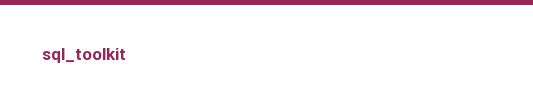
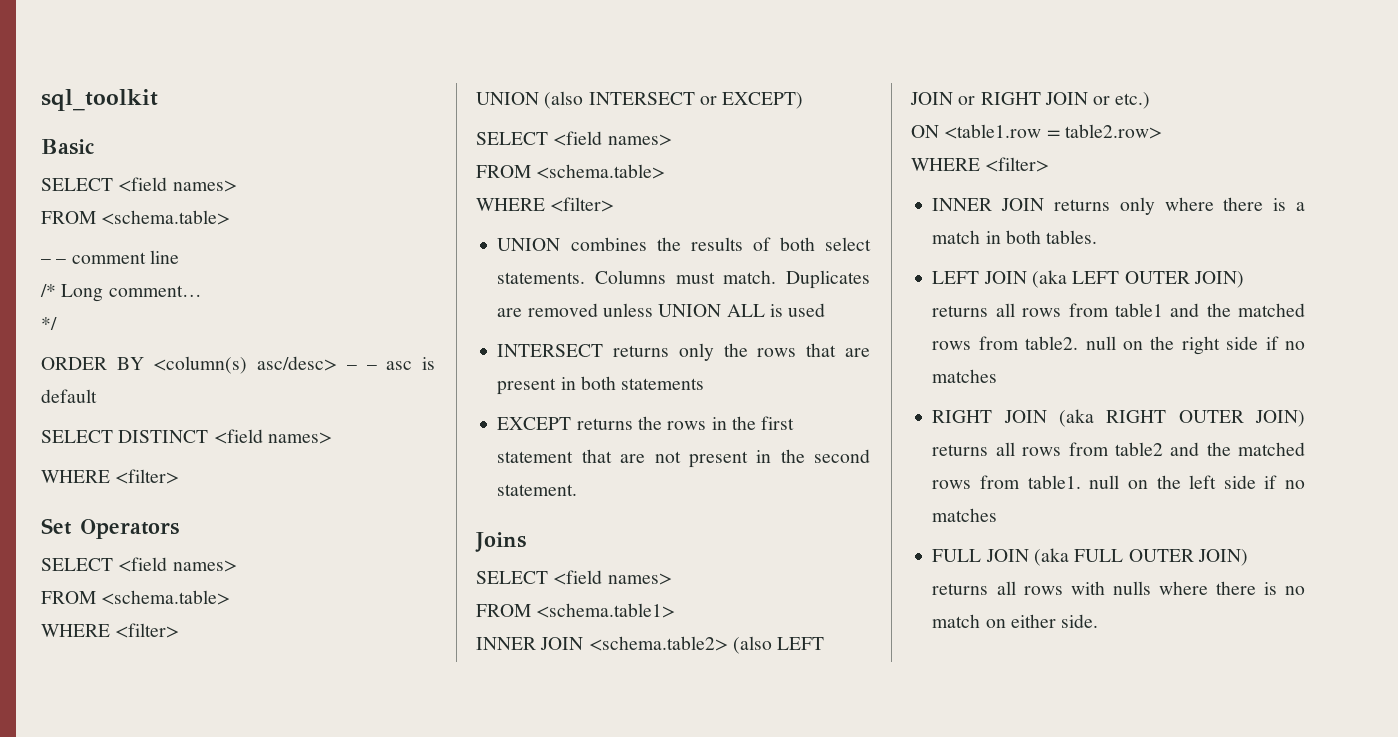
+ Basic
+ SELECT <field names>
+ FROM <schema.table>
+ – – comment line
+ /* Long comment…
+ */
+ ORDER BY <column(s) asc/desc> – – asc is default
+ SELECT DISTINCT <field names>
+ WHERE <filter>
+ Set Operators
+ SELECT <field names>
+ FROM <schema.table>
+ WHERE <filter>
+ UNION (also INTERSECT or EXCEPT)
+ SELECT <field names>
+ FROM <schema.table>
+ WHERE <filter>
+ UNION combines the results of both select statements. Columns must match. Duplicates are removed unless UNION ALL is used
+ INTERSECT returns only the rows that are present in both statements
+ EXCEPT returns the rows in the first statement that are not present in the second statement.
+ Joins
+ SELECT <field names>
+ FROM <schema.table1>
+ INNER JOIN <schema.table2> (also LEFT JOIN or RIGHT JOIN or etc.)
+ ON <table1.row = table2.row>
+ WHERE <filter>
+ INNER JOIN returns only where there is a match in both tables.
+ LEFT JOIN (aka LEFT OUTER JOIN) returns all rows from table1 and the matched rows from table2. null on the right side if no matches
+ RIGHT JOIN (aka RIGHT OUTER JOIN) returns all rows from table2 and the matched rows from table1. null on the left side if no matches
+ FULL JOIN (aka FULL OUTER JOIN) returns all rows with nulls where there is no match on either side.

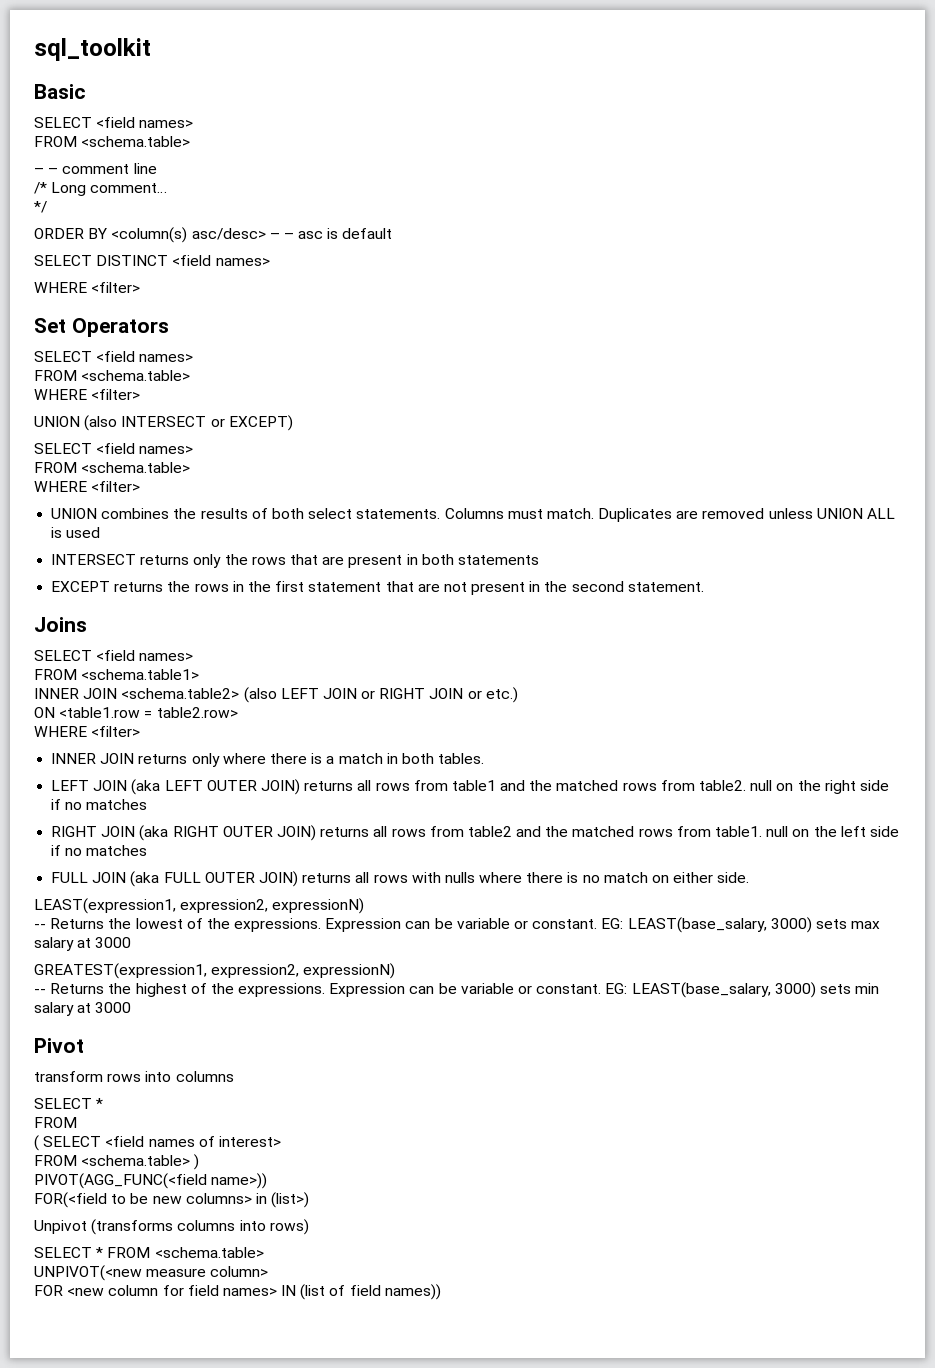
+ LEAST(expression1, expression2, expressionN)
+ -- Returns the lowest of the expressions. Expression can be variable or constant. EG: LEAST(base_salary, 3000) sets max salary at 3000
+ GREATEST(expression1, expression2, expressionN)
+ -- Returns the highest of the expressions. Expression can be variable or constant. EG: LEAST(base_salary, 3000) sets min salary at 3000
+ Pivot
+ transform rows into columns
+ SELECT *
+ FROM
+ ( SELECT <field names of interest>
+ FROM <schema.table> )
+ PIVOT(AGG_FUNC(<field name>))
+ FOR(<field to be new columns> in (list>)
+ Unpivot (transforms columns into rows)
+ SELECT * FROM <schema.table>
+ UNPIVOT(<new measure column>
+ FOR <new column for field names> IN (list of field names))

